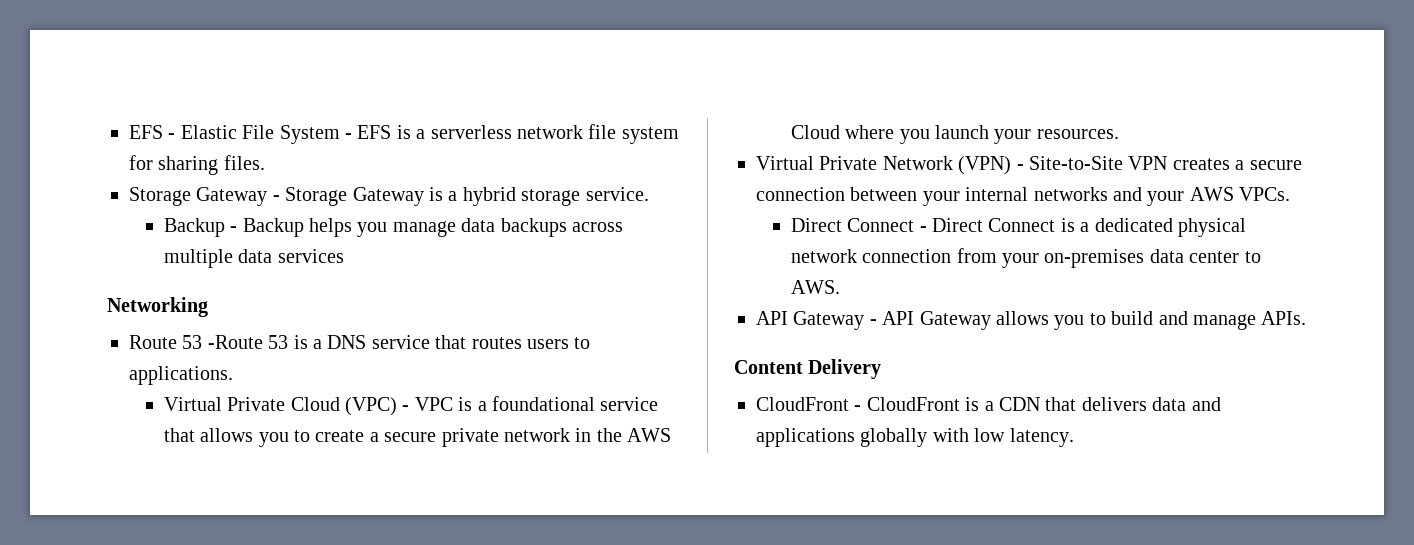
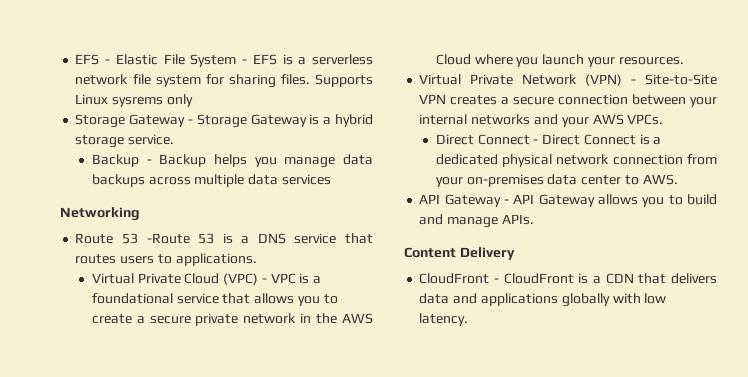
+ Supports Linux sysrems only

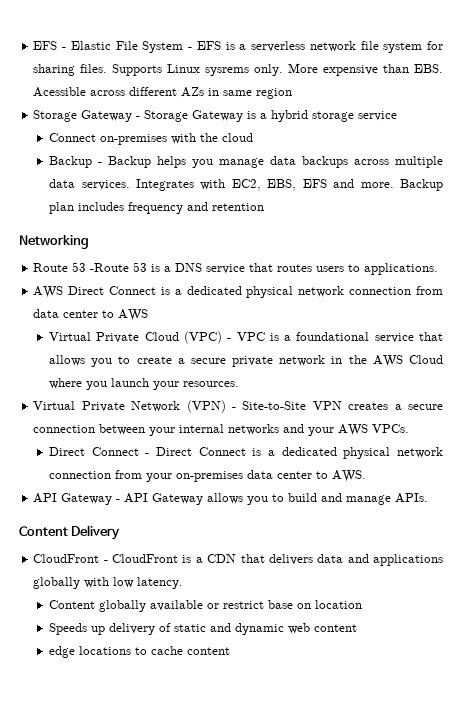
- Supports Linux sysrems only
+ Supports Linux sysrems only. More expensive than EBS. Acessible across different AZs in same region
- Storage Gateway - Storage Gateway is a hybrid storage service.
+ Storage Gateway - Storage Gateway is a hybrid storage service
+ Connect on-premises with the cloud
- Backup - Backup helps you manage data backups across multiple data services
+ Backup - Backup helps you manage data backups across multiple data services. Integrates with EC2, EBS, EFS and more. Backup plan includes frequency and retention
+ AWS Direct Connect is a dedicated physical network connection from data center to AWS
+ Content globally available or restrict base on location
+ Speeds up delivery of static and dynamic web content
+ edge locations to cache content

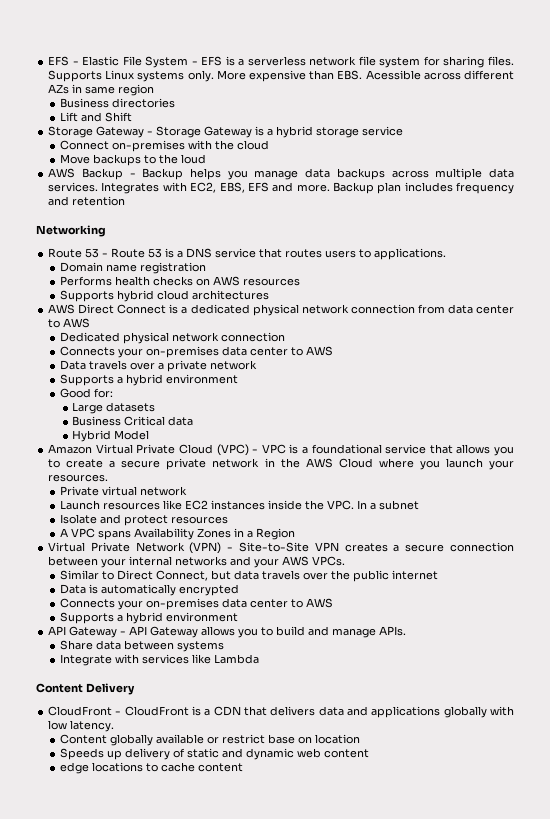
- Supports Linux sysrems only.
+ Supports Linux systems only.
+ Business directories
+ Lift and Shift
- Backup - Backup helps you manage data backups across multiple data services.
+ Move backups to the loud
+ AWS Backup - Backup helps you manage data backups across multiple data services.
- Route 53 -Route 53 is a DNS service that routes users to applications.
+ Route 53 - Route 53 is a DNS service that routes users to applications.
+ Domain name registration
+ Performs health checks on AWS resources
+ Supports hybrid cloud architectures
- Virtual Private Cloud (VPC) - VPC is a foundational service that allows you to create a secure private network in the AWS Cloud where you launch your resources.
+ Dedicated physical network connection
+ Connects your on-premises data center to AWS
+ Data travels over a private network
+ Supports a hybrid environment
+ Good for:
+ Large datasets
+ Business Critical data
+ Hybrid Model
+ Amazon Virtual Private Cloud (VPC) - VPC is a foundational service that allows you to create a secure private network in the AWS Cloud where you launch your resources.
+ Private virtual network
+ Launch resources like EC2 instances inside the VPC. In a subnet
+ Isolate and protect resources
+ A VPC spans Availability Zones in a Region
- Direct Connect - Direct Connect is a dedicated physical network connection from your on-premises data center to AWS.
+ Similar to Direct Connect, but data travels over the public internet
+ Data is automatically encrypted
+ Connects your on-premises data center to AWS
+ Supports a hybrid environment
+ Share data between systems
+ Integrate with services like Lambda

